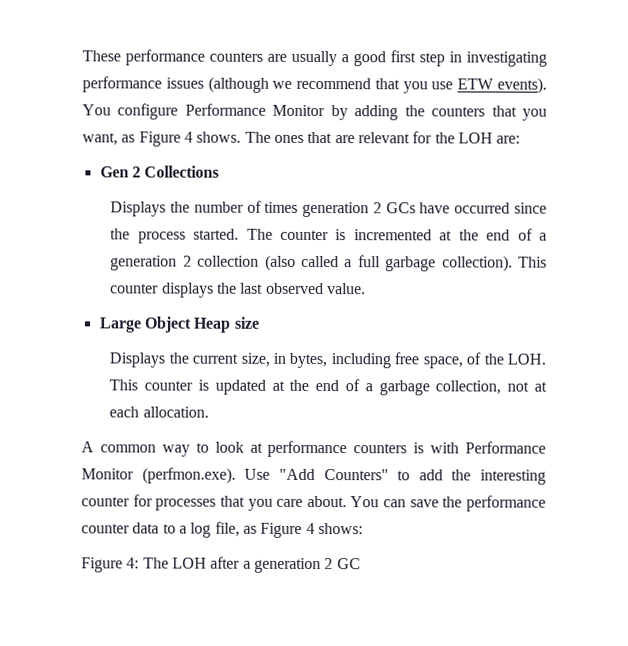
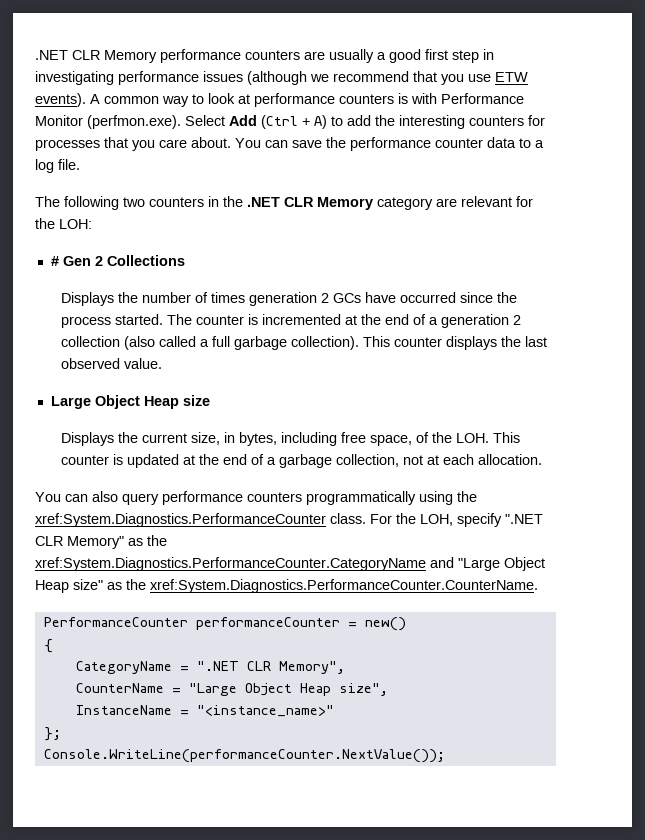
- These performance counters are usually a good first step in investigating performance issues (although we recommend that you use ETW events).
+ .NET CLR Memory performance counters are usually a good first step in investigating performance issues (although we recommend that you use ETW events).
- You configure Performance Monitor by adding the counters that you want, as Figure 4 shows. The ones that are relevant for the LOH are:
- Gen 2 Collections
+ A common way to look at performance counters is with Performance Monitor (perfmon.exe). Select Add (Ctrl + A) to add the interesting counters for processes that you care about. You can save the performance counter data to a log file.
+ The following two counters in the .NET CLR Memory category are relevant for the LOH:
+ # Gen 2 Collections
- A common way to look at performance counters is with Performance Monitor (perfmon.exe). Use "Add Counters" to add the interesting counter for processes that you care about. You can save the performance counter data to a log file, as Figure 4 shows:
- Figure 4: The LOH after a generation 2 GC
+ You can also query performance counters programmatically using the xref:System.Diagnostics.PerformanceCounter class. For the LOH, specify ".NET CLR Memory" as the xref:System.Diagnostics.PerformanceCounter.CategoryName and "Large Object Heap size" as the xref:System.Diagnostics.PerformanceCounter.CounterName.
+ PerformanceCounter performanceCounter = new()
+ {
+ CategoryName = ".NET CLR Memory",
+ CounterName = "Large Object Heap size",
+ InstanceName = "<instance_name>"
+ };
+ Console.WriteLine(performanceCounter.NextValue());

